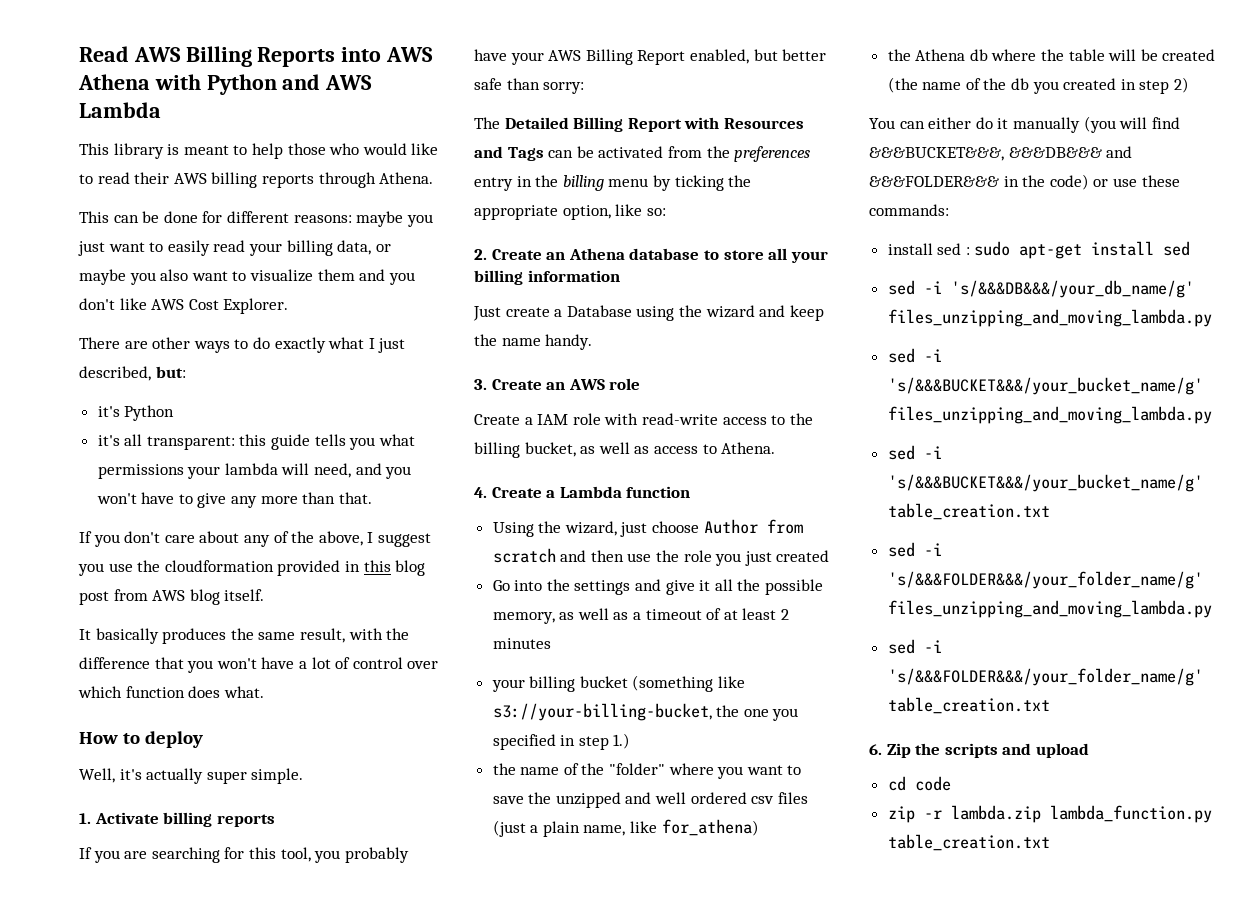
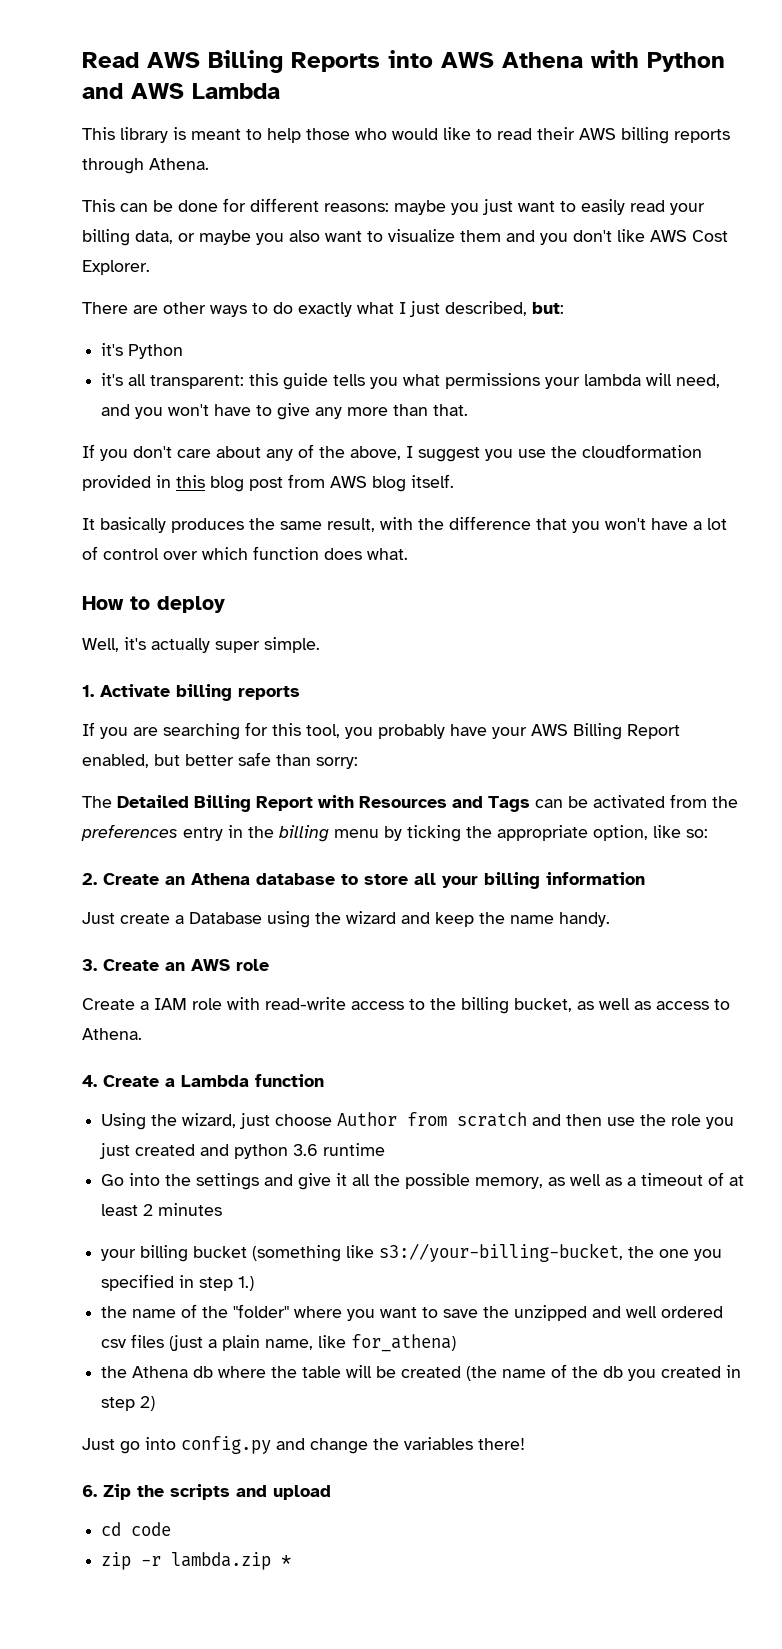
- Using the wizard, just choose Author from scratch and then use the role you just created
+ Using the wizard, just choose Author from scratch and then use the role you just created and python 3.6 runtime
- You can either do it manually (you will find &&&BUCKET&&&, &&&DB&&& and &&&FOLDER&&& in the code) or use these commands:
- install sed : sudo apt-get install sed
- sed -i 's/&&&DB&&&/your_db_name/g' files_unzipping_and_moving_lambda.py
- sed -i 's/&&&BUCKET&&&/your_bucket_name/g' files_unzipping_and_moving_lambda.py
- sed -i 's/&&&BUCKET&&&/your_bucket_name/g' table_creation.txt
- sed -i 's/&&&FOLDER&&&/your_folder_name/g' files_unzipping_and_moving_lambda.py
- sed -i 's/&&&FOLDER&&&/your_folder_name/g' table_creation.txt
+ Just go into config.py and change the variables there!
- zip -r lambda.zip lambda_function.py table_creation.txt
+ zip -r lambda.zip *

